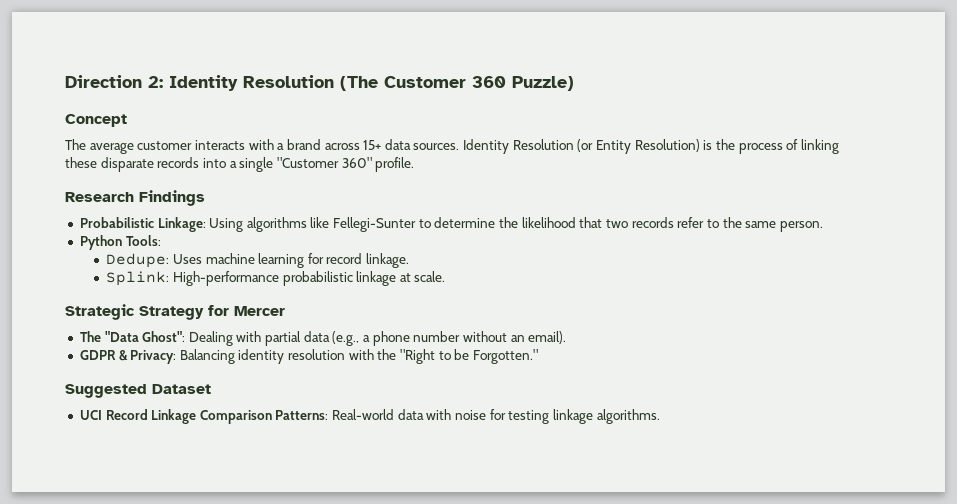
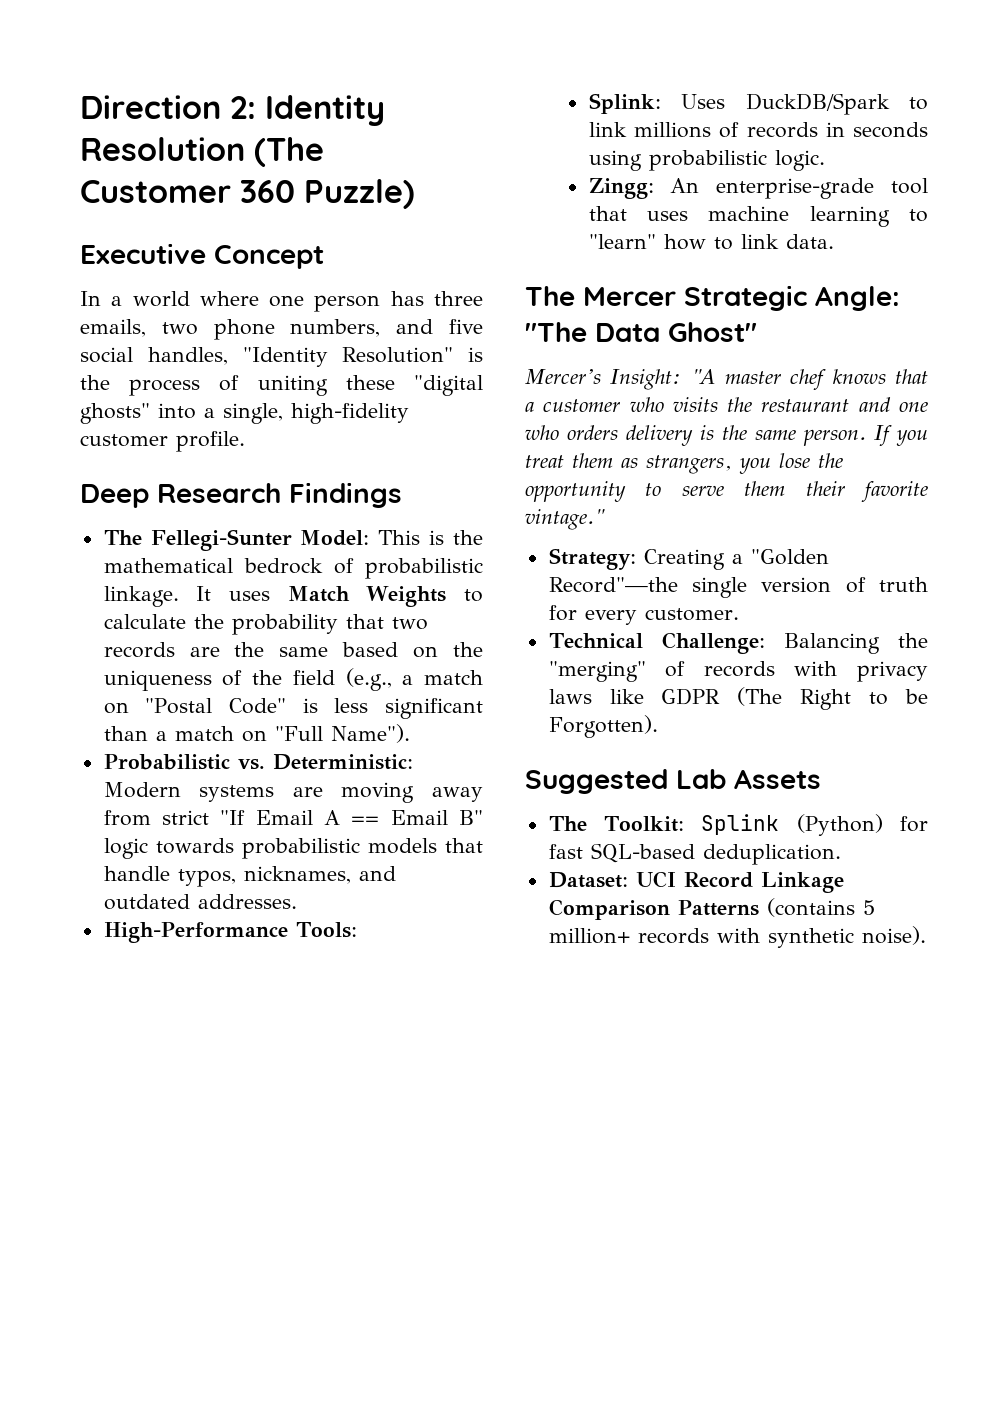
- Concept
+ Executive Concept
- The average customer interacts with a brand across 15+ data sources. Identity Resolution (or Entity Resolution) is the process of linking these disparate records into a single "Customer 360" profile.
+ In a world where one person has three emails, two phone numbers, and five social handles, "Identity Resolution" is the process of uniting these "digital ghosts" into a single, high-fidelity customer profile.
- Research Findings
+ Deep Research Findings
- Probabilistic Linkage: Using algorithms like Fellegi-Sunter to determine the likelihood that two records refer to the same person.
- Python Tools:
- Dedupe: Uses machine learning for record linkage.
- Splink: High-performance probabilistic linkage at scale.
- Strategic Strategy for Mercer
- The "Data Ghost": Dealing with partial data (e.g., a phone number without an email).
- GDPR & Privacy: Balancing identity resolution with the "Right to be Forgotten."
- Suggested Dataset
- UCI Record Linkage Comparison Patterns: Real-world data with noise for testing linkage algorithms.
+ The Fellegi-Sunter Model: This is the mathematical bedrock of probabilistic linkage. It uses Match Weights to calculate the probability that two records are the same based on the uniqueness of the field (e.g., a match on "Postal Code" is less significant than a match on "Full Name").
+ Probabilistic vs. Deterministic: Modern systems are moving away from strict "If Email A == Email B" logic towards probabilistic models that handle typos, nicknames, and outdated addresses.
+ High-Performance Tools:
+ Splink: Uses DuckDB/Spark to link millions of records in seconds using probabilistic logic.
+ Zingg: An enterprise-grade tool that uses machine learning to "learn" how to link data.
+ The Mercer Strategic Angle: "The Data Ghost"
+ Mercer’s Insight: "A master chef knows that a customer who visits the restaurant and one who orders delivery is the same person. If you treat them as strangers, you lose the opportunity to serve them their favorite vintage."
+ Strategy: Creating a "Golden Record"—the single version of truth for every customer.
+ Technical Challenge: Balancing the "merging" of records with privacy laws like GDPR (The Right to be Forgotten).
+ Suggested Lab Assets
+ The Toolkit: Splink (Python) for fast SQL-based deduplication.
+ Dataset: UCI Record Linkage Comparison Patterns (contains 5 million+ records with synthetic noise).

